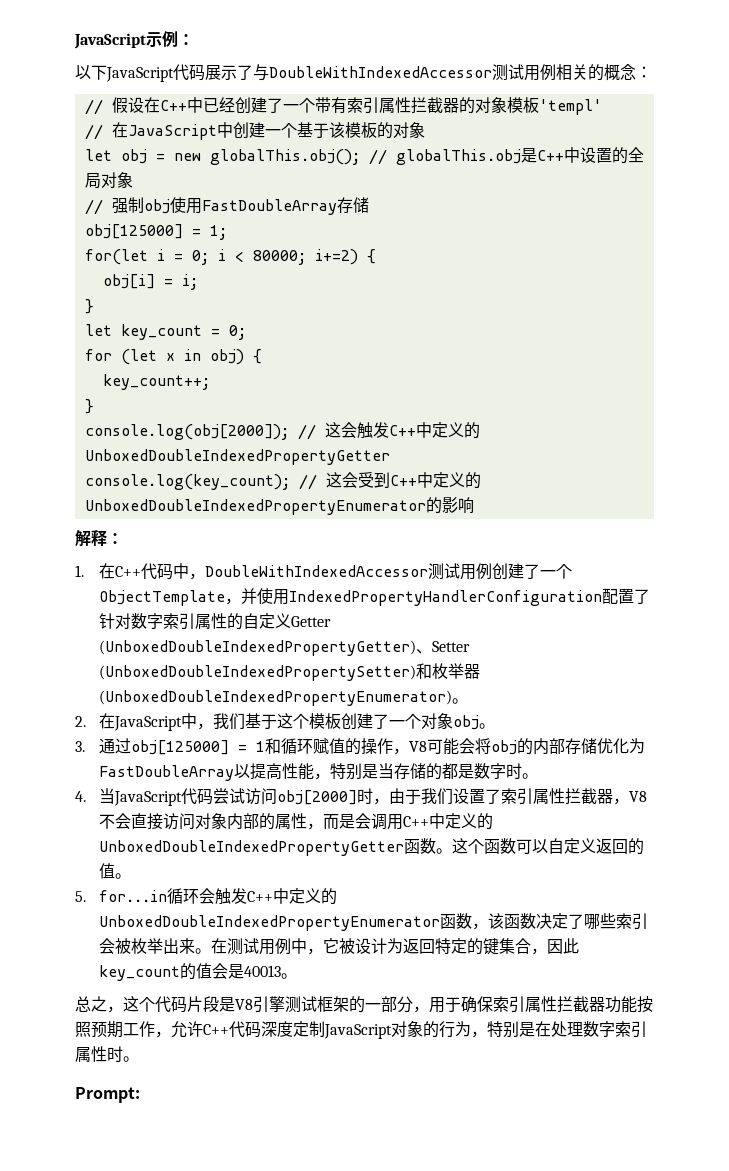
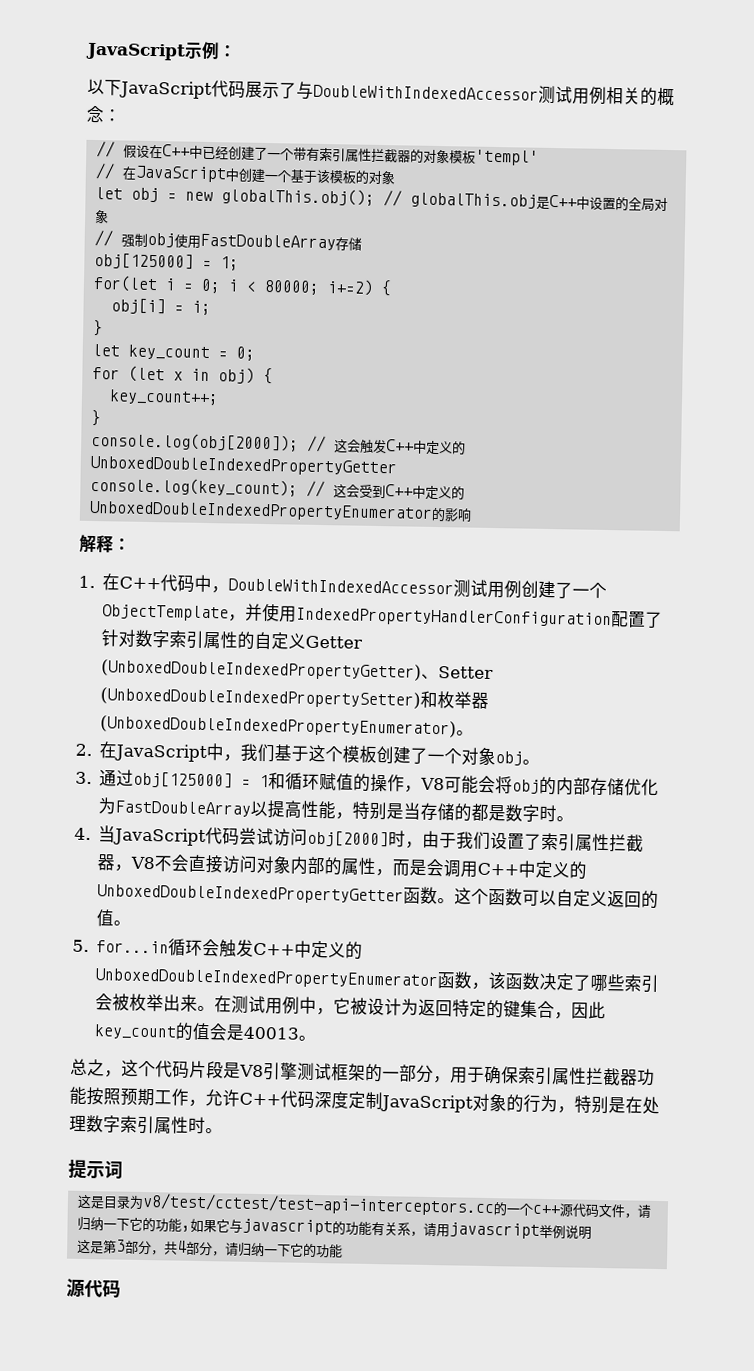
- Prompt:
+ 提示词
+ 这是目录为v8/test/cctest/test-api-interceptors.cc的一个c++源代码文件，请归纳一下它的功能,如果它与javascript的功能有关系，请用javascript举例说明
+ 这是第3部分，共4部分，请归纳一下它的功能
+ 源代码

